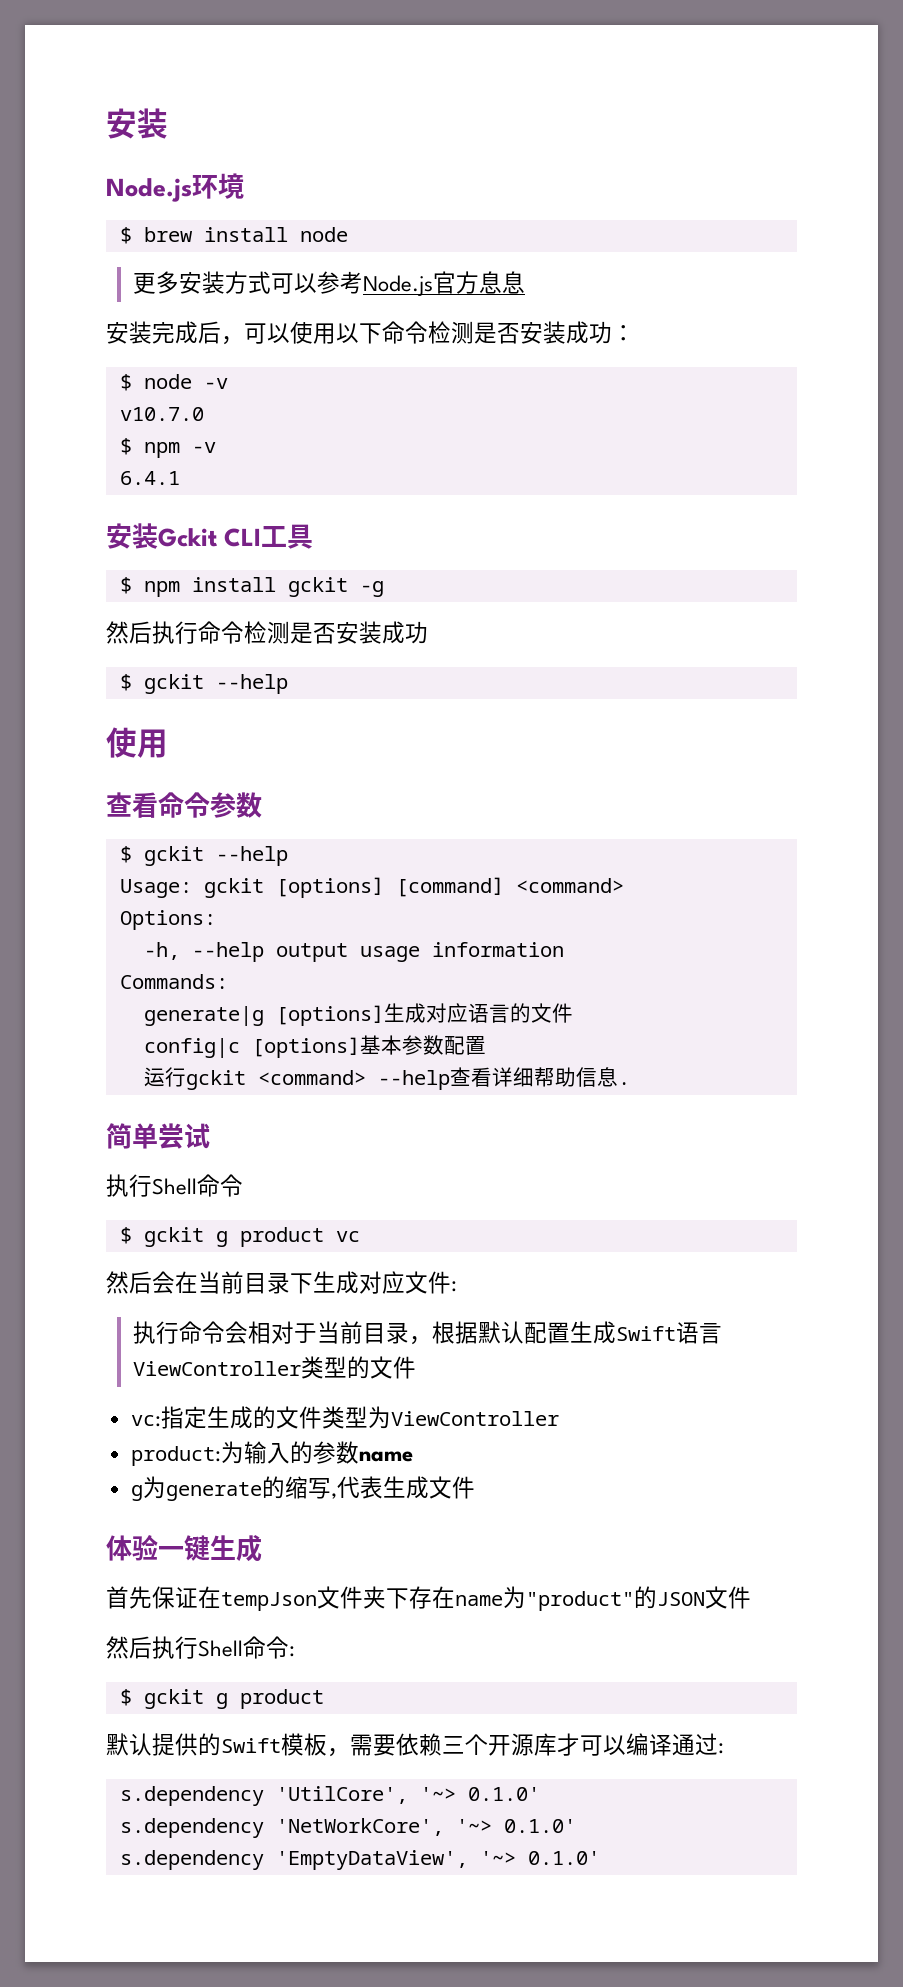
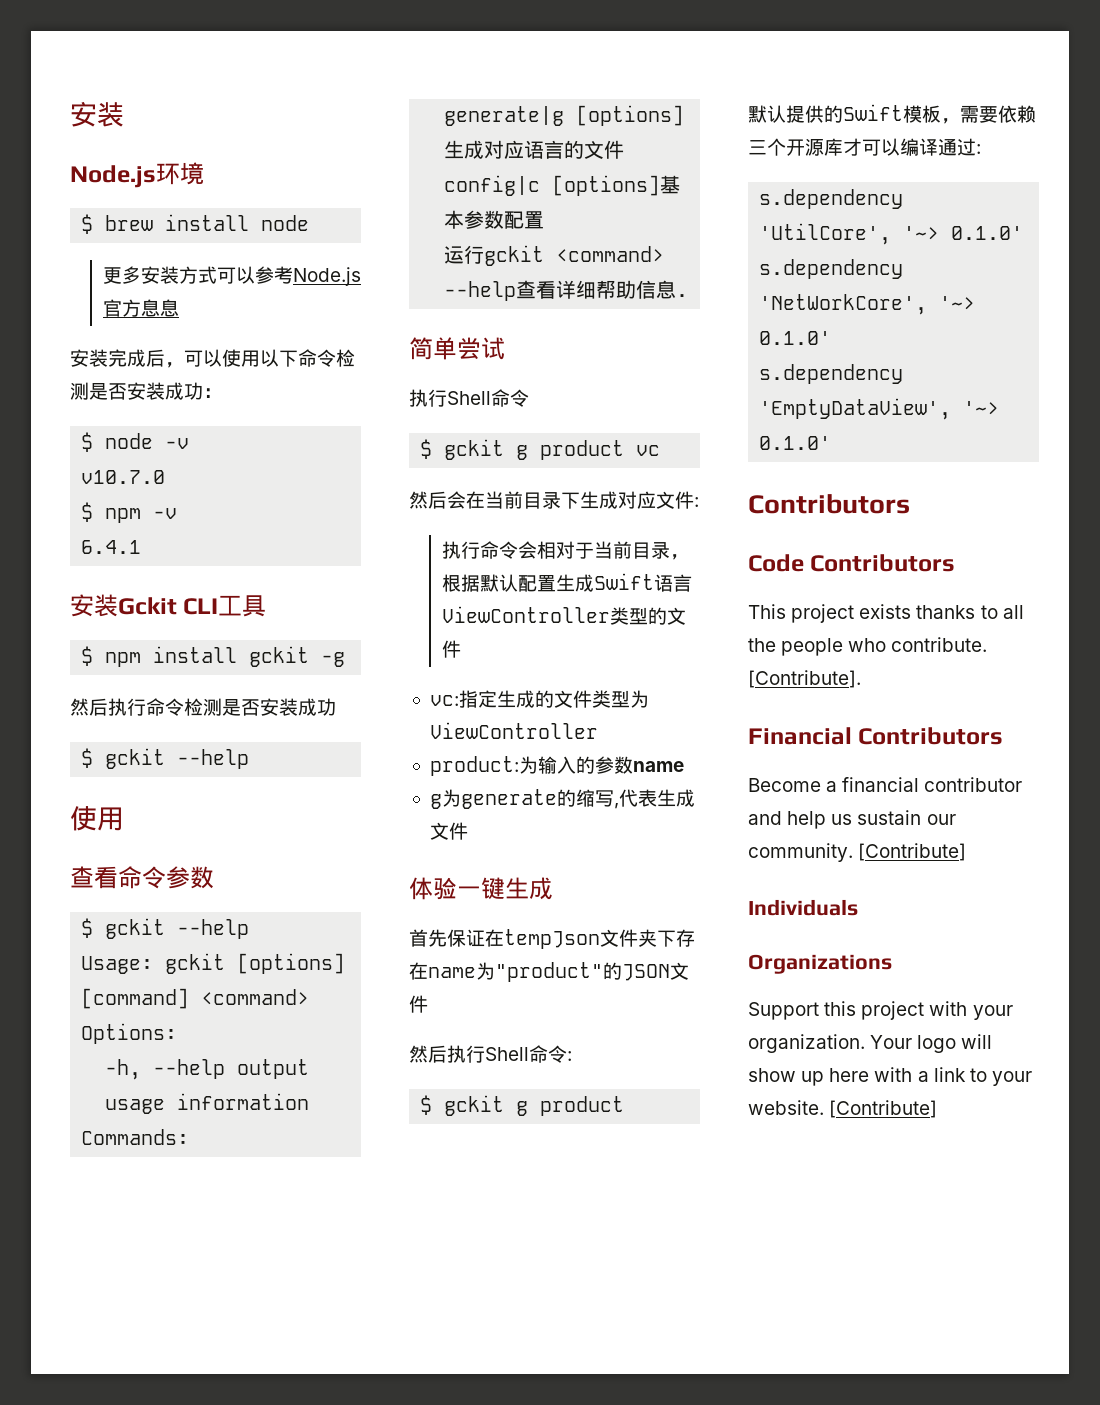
  s.dependency 'EmptyDataView', '~> 0.1.0'
+ Contributors
+ Code Contributors
+ This project exists thanks to all the people who contribute. [Contribute].
+ Financial Contributors
+ Become a financial contributor and help us sustain our community. [Contribute]
+ Individuals
+ Organizations
+ Support this project with your organization. Your logo will show up here with a link to your website. [Contribute]

